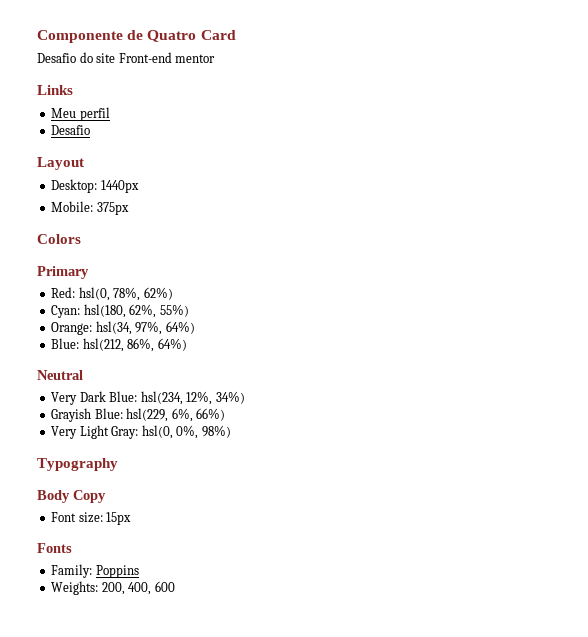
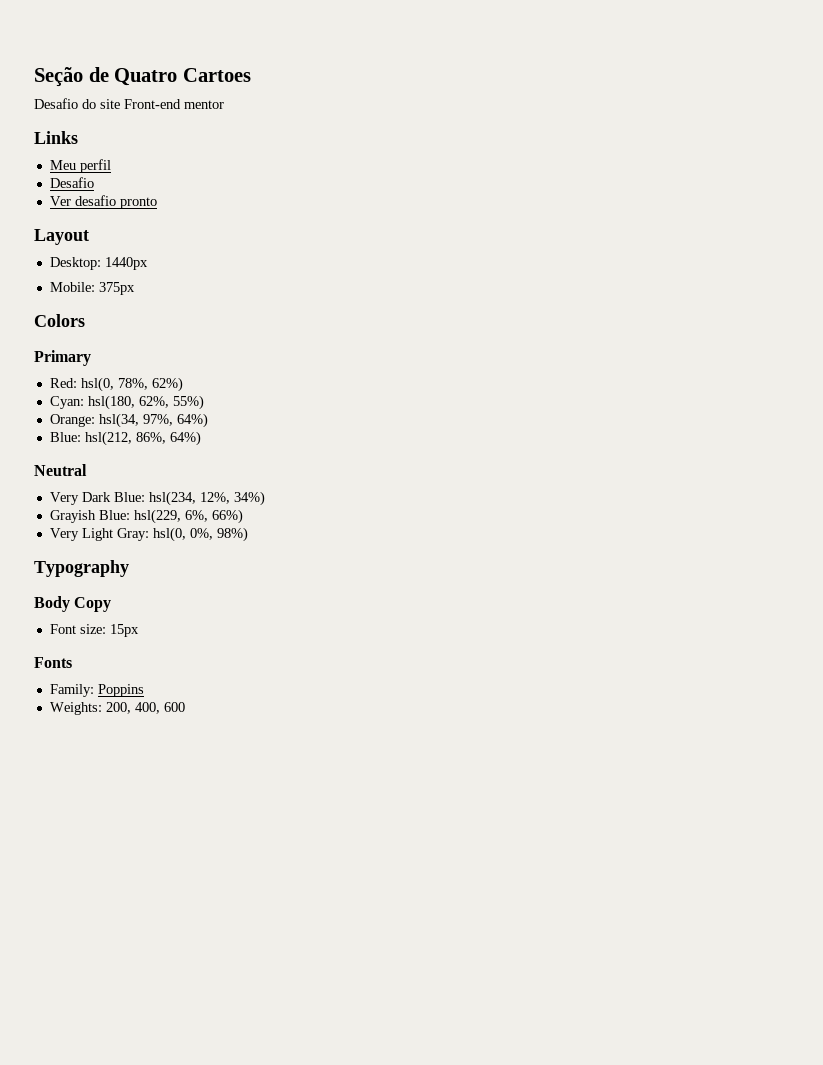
- Componente de Quatro Card
+ Seção de Quatro Cartoes
+ Ver desafio pronto

